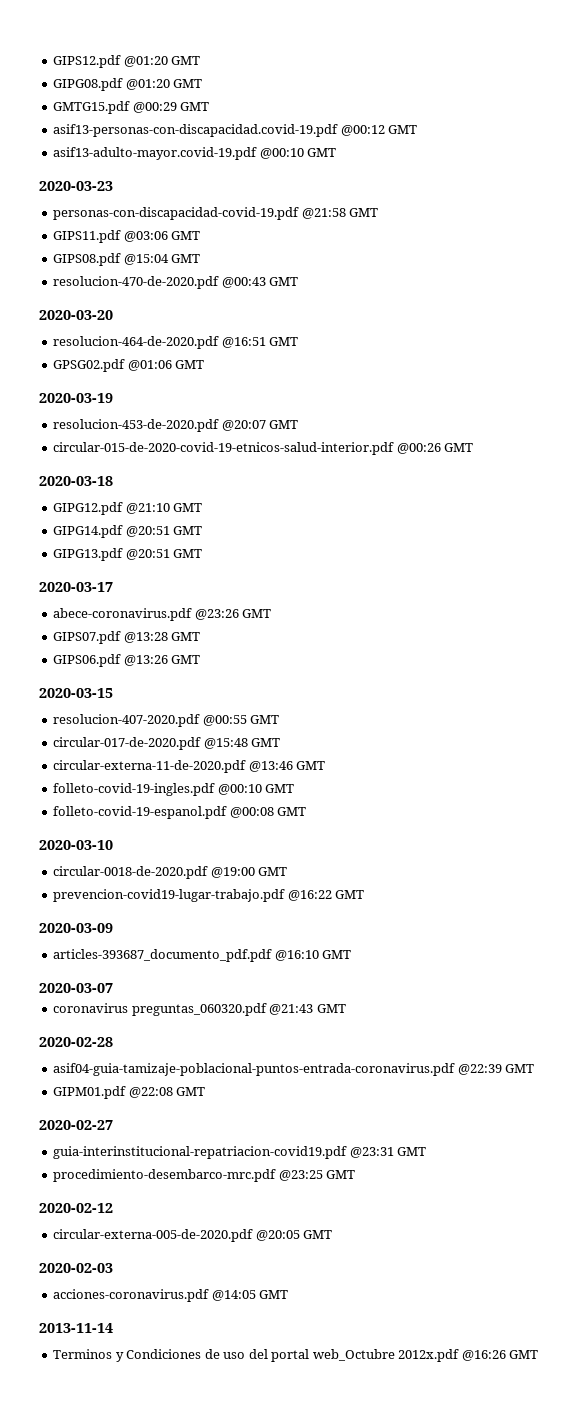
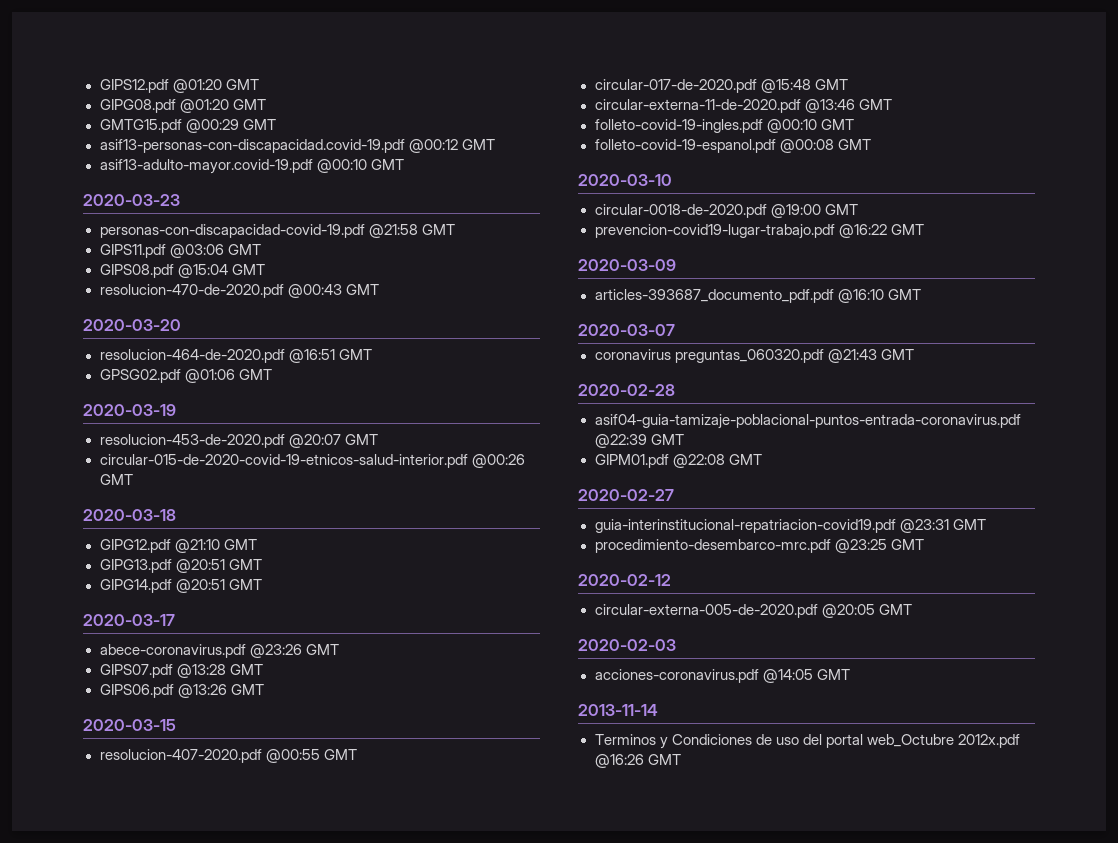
+ GIPG13.pdf @20:51 GMT
  GIPG14.pdf @20:51 GMT
- GIPG13.pdf @20:51 GMT

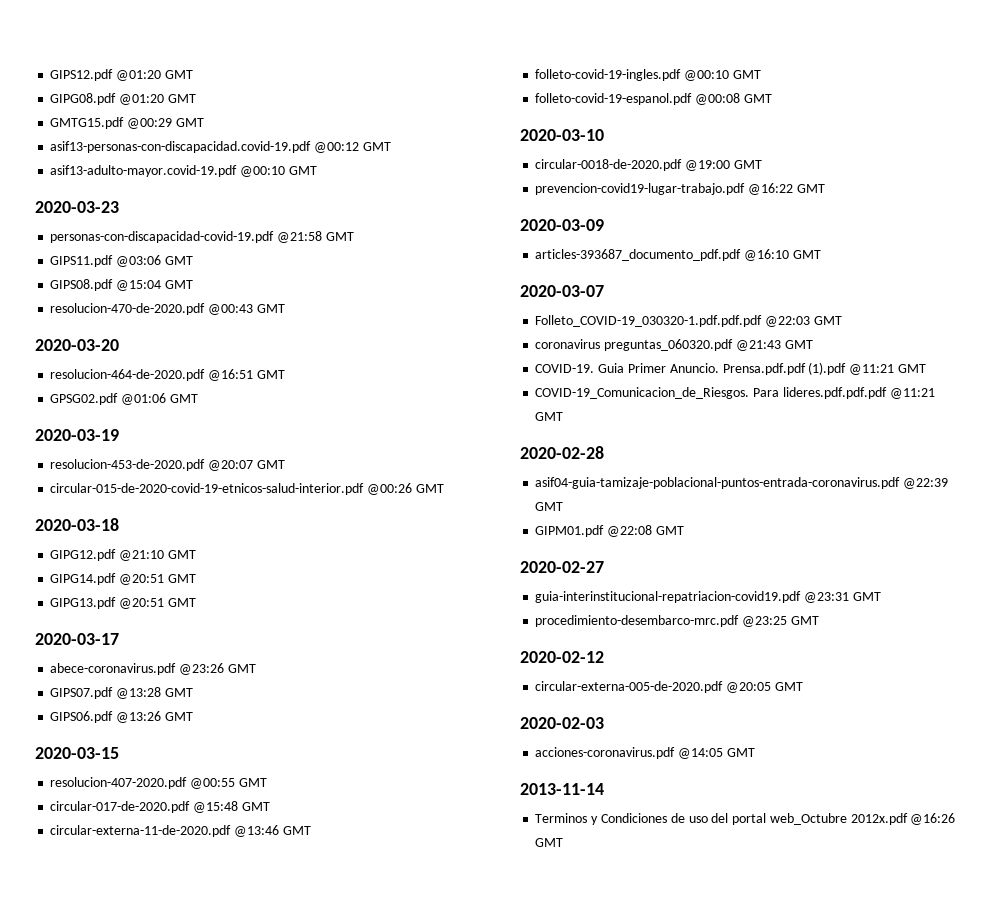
+ GIPG14.pdf @20:51 GMT
  GIPG13.pdf @20:51 GMT
- GIPG14.pdf @20:51 GMT
+ Folleto_COVID-19_030320-1.pdf.pdf.pdf @22:03 GMT
+ COVID-19. Guia Primer Anuncio. Prensa.pdf.pdf (1).pdf @11:21 GMT
+ COVID-19_Comunicacion_de_Riesgos. Para lideres.pdf.pdf.pdf @11:21 GMT

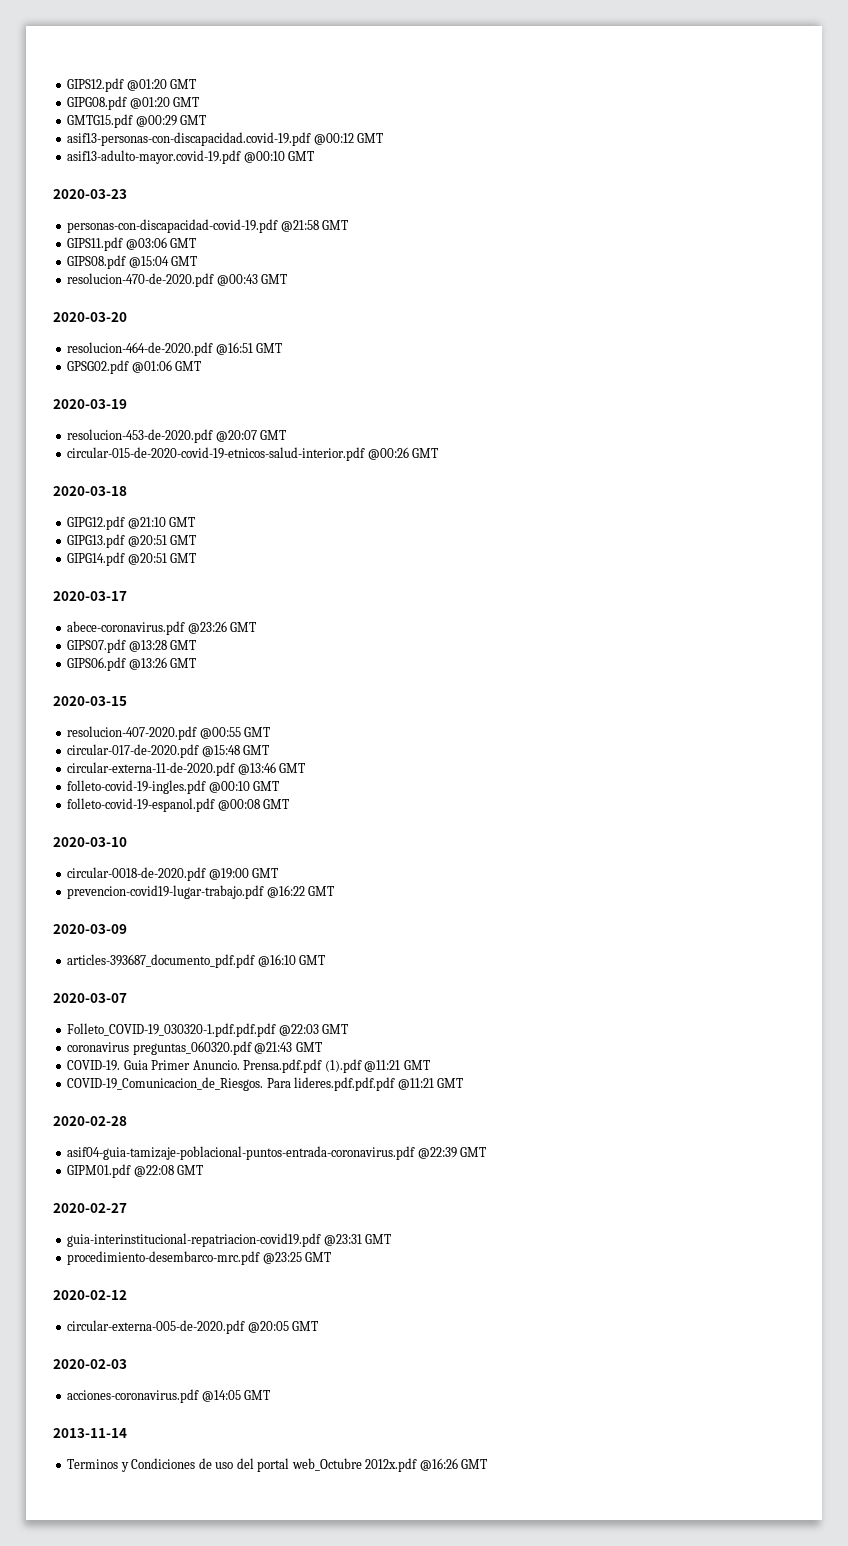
+ GIPG13.pdf @20:51 GMT
  GIPG14.pdf @20:51 GMT
- GIPG13.pdf @20:51 GMT

